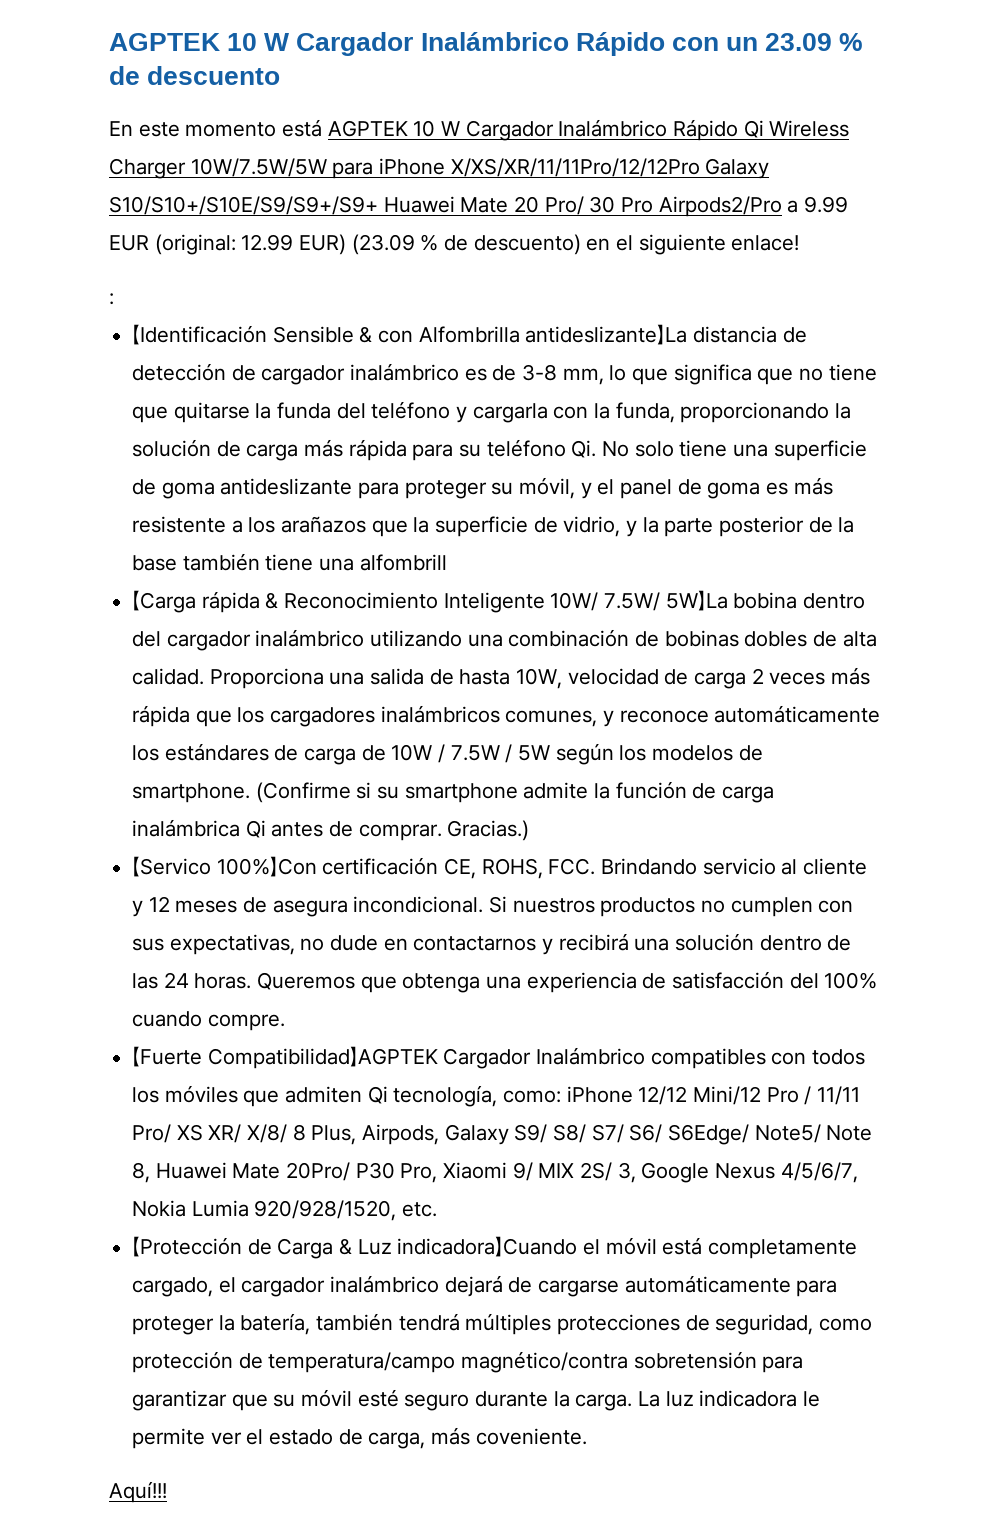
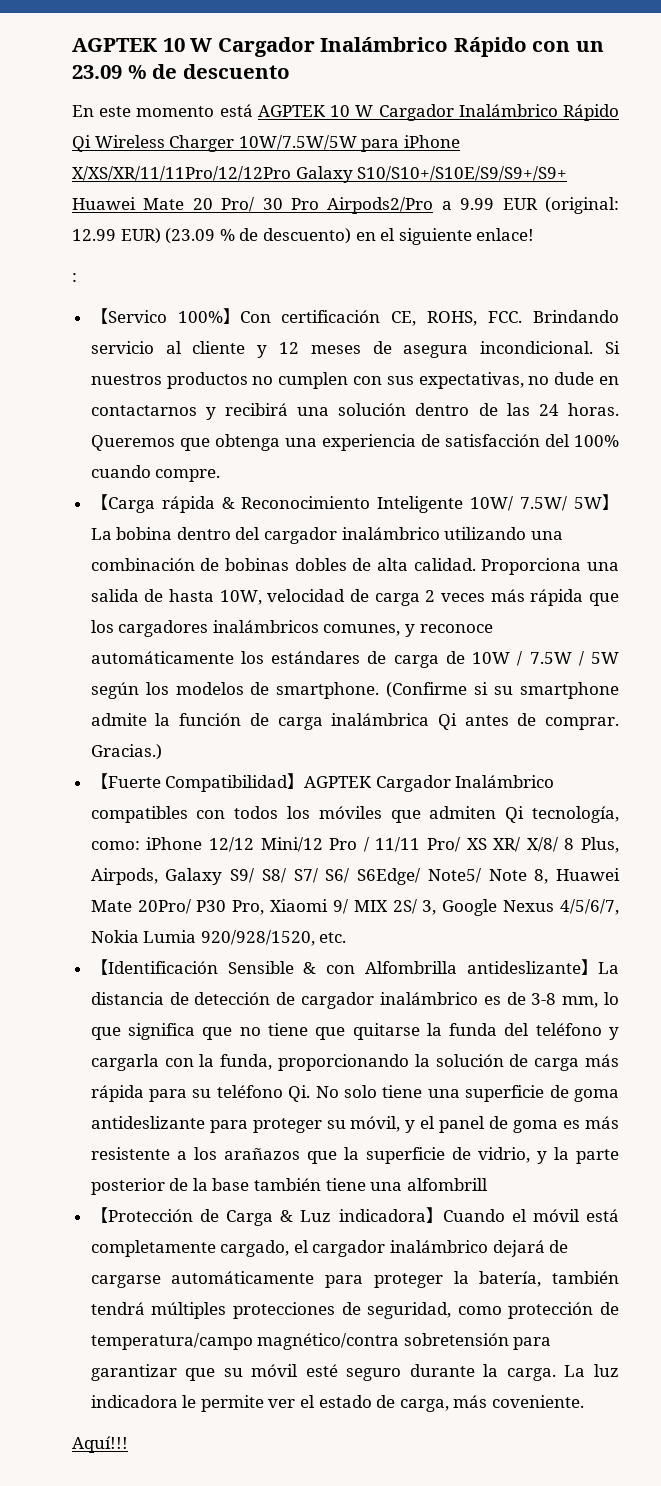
+ 【Servico 100%】Con certificación CE, ROHS, FCC. Brindando servicio al cliente y 12 meses de asegura incondicional. Si nuestros productos no cumplen con sus expectativas, no dude en contactarnos y recibirá una solución dentro de las 24 horas. Queremos que obtenga una experiencia de satisfacción del 100% cuando compre.
+ 【Carga rápida & Reconocimiento Inteligente 10W/ 7.5W/ 5W】La bobina dentro del cargador inalámbrico utilizando una combinación de bobinas dobles de alta calidad. Proporciona una salida de hasta 10W, velocidad de carga 2 veces más rápida que los cargadores inalámbricos comunes, y reconoce automáticamente los estándares de carga de 10W / 7.5W / 5W según los modelos de smartphone. (Confirme si su smartphone admite la función de carga inalámbrica Qi antes de comprar. Gracias.)
+ 【Fuerte Compatibilidad】AGPTEK Cargador Inalámbrico compatibles con todos los móviles que admiten Qi tecnología, como: iPhone 12/12 Mini/12 Pro / 11/11 Pro/ XS XR/ X/8/ 8 Plus, Airpods, Galaxy S9/ S8/ S7/ S6/ S6Edge/ Note5/ Note 8, Huawei Mate 20Pro/ P30 Pro, Xiaomi 9/ MIX 2S/ 3, Google Nexus 4/5/6/7, Nokia Lumia 920/928/1520, etc.
- 【Carga rápida & Reconocimiento Inteligente 10W/ 7.5W/ 5W】La bobina dentro del cargador inalámbrico utilizando una combinación de bobinas dobles de alta calidad. Proporciona una salida de hasta 10W, velocidad de carga 2 veces más rápida que los cargadores inalámbricos comunes, y reconoce automáticamente los estándares de carga de 10W / 7.5W / 5W según los modelos de smartphone. (Confirme si su smartphone admite la función de carga inalámbrica Qi antes de comprar. Gracias.)
- 【Servico 100%】Con certificación CE, ROHS, FCC. Brindando servicio al cliente y 12 meses de asegura incondicional. Si nuestros productos no cumplen con sus expectativas, no dude en contactarnos y recibirá una solución dentro de las 24 horas. Queremos que obtenga una experiencia de satisfacción del 100% cuando compre.
- 【Fuerte Compatibilidad】AGPTEK Cargador Inalámbrico compatibles con todos los móviles que admiten Qi tecnología, como: iPhone 12/12 Mini/12 Pro / 11/11 Pro/ XS XR/ X/8/ 8 Plus, Airpods, Galaxy S9/ S8/ S7/ S6/ S6Edge/ Note5/ Note 8, Huawei Mate 20Pro/ P30 Pro, Xiaomi 9/ MIX 2S/ 3, Google Nexus 4/5/6/7, Nokia Lumia 920/928/1520, etc.

